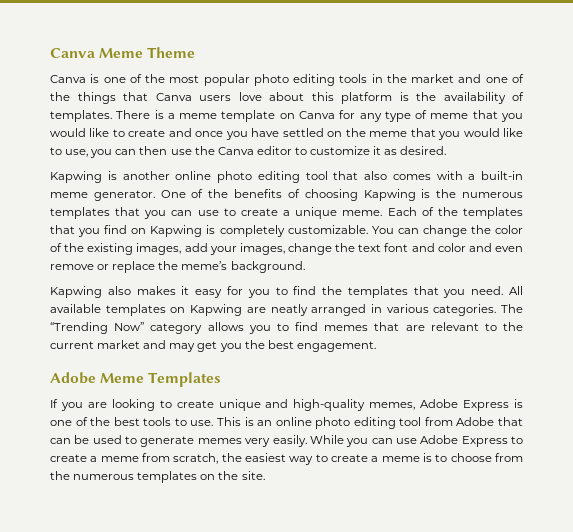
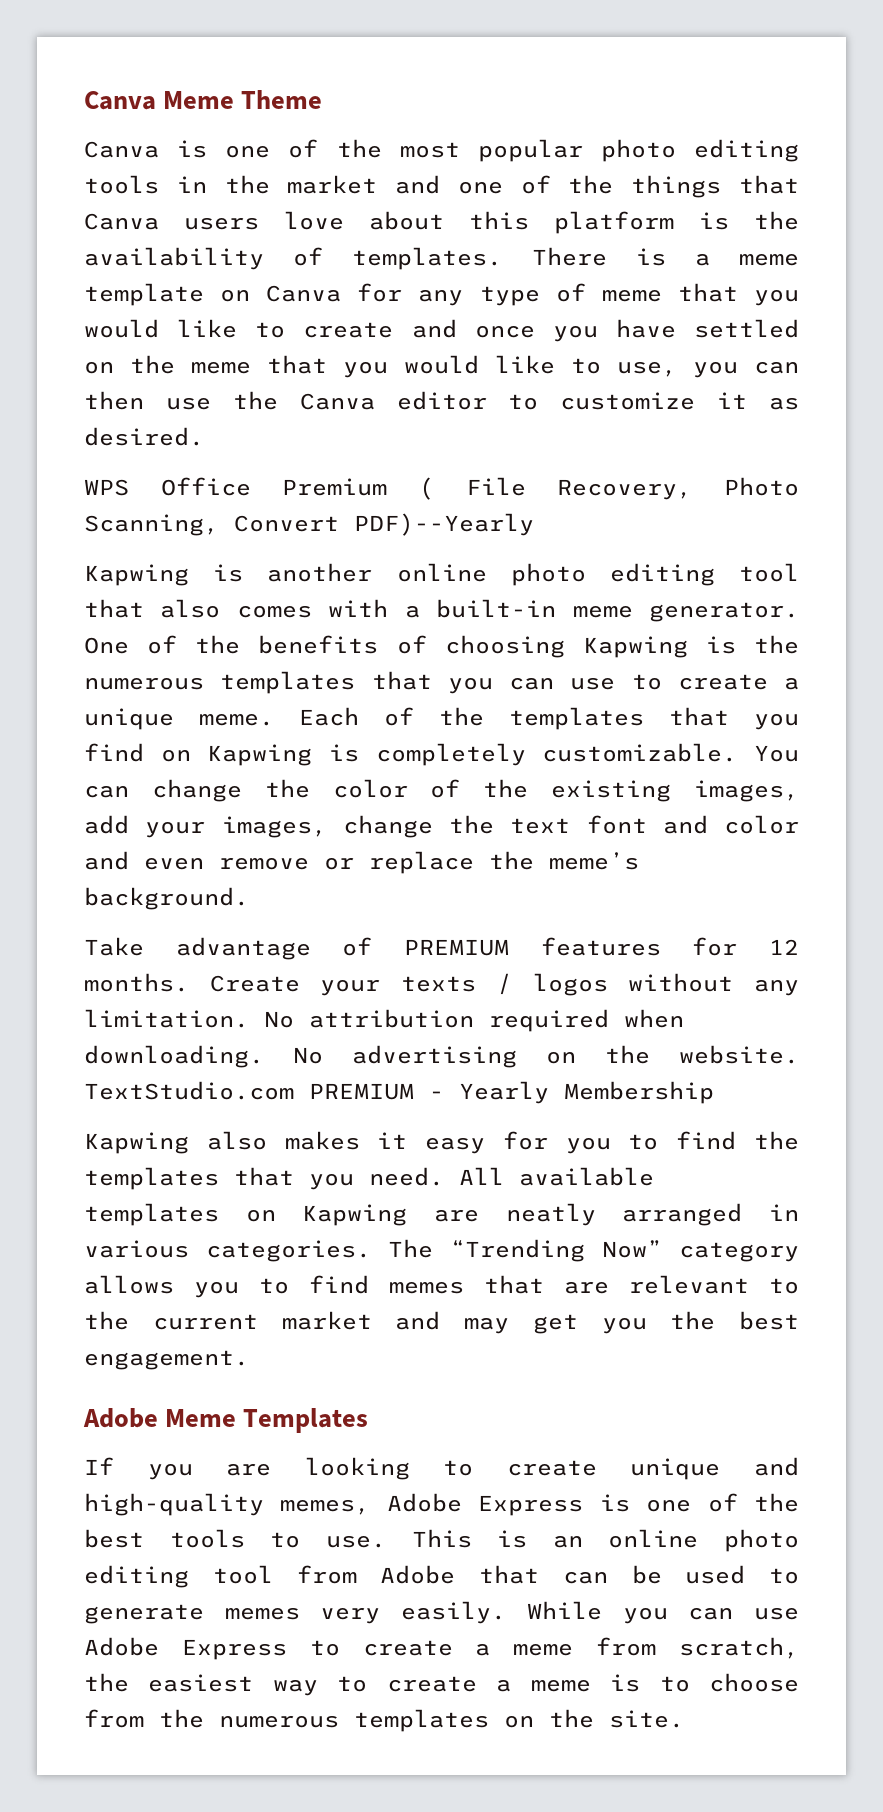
+ WPS Office Premium ( File Recovery, Photo Scanning, Convert PDF)--Yearly
+ Take advantage of PREMIUM features for 12 months. Create your texts / logos without any limitation. No attribution required when downloading. No advertising on the website. TextStudio.com PREMIUM - Yearly Membership

